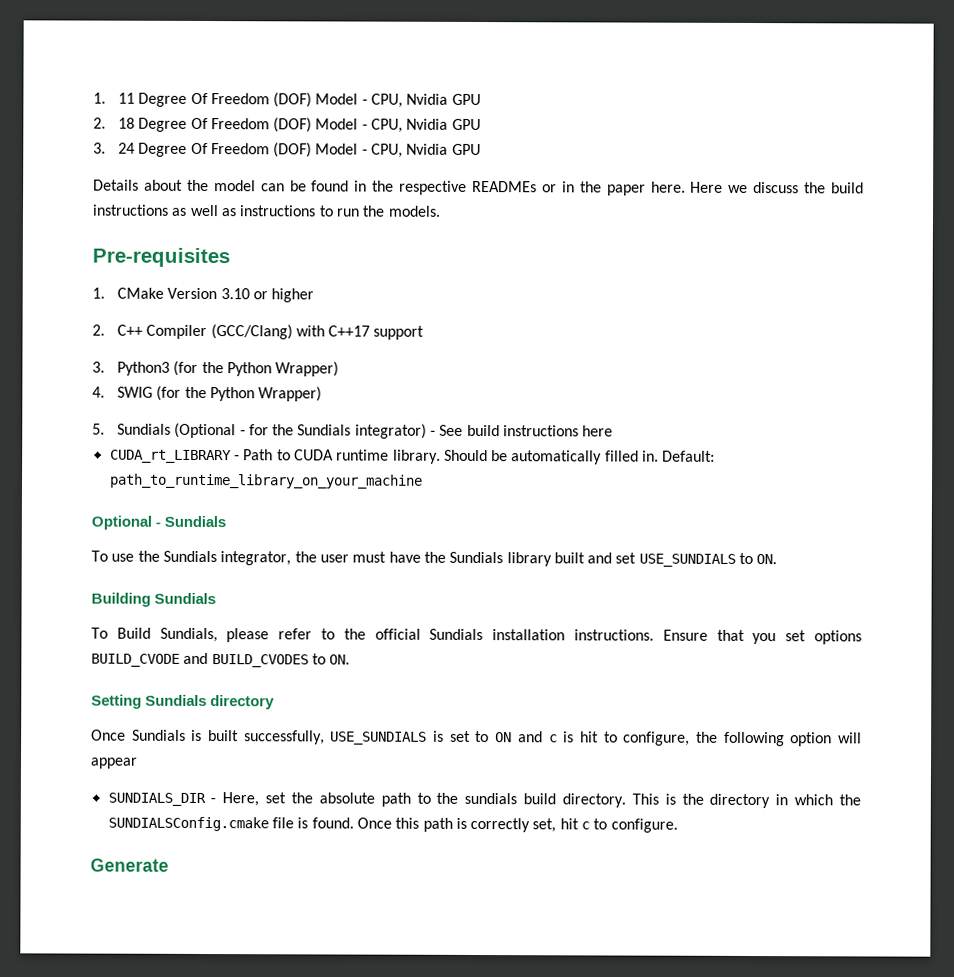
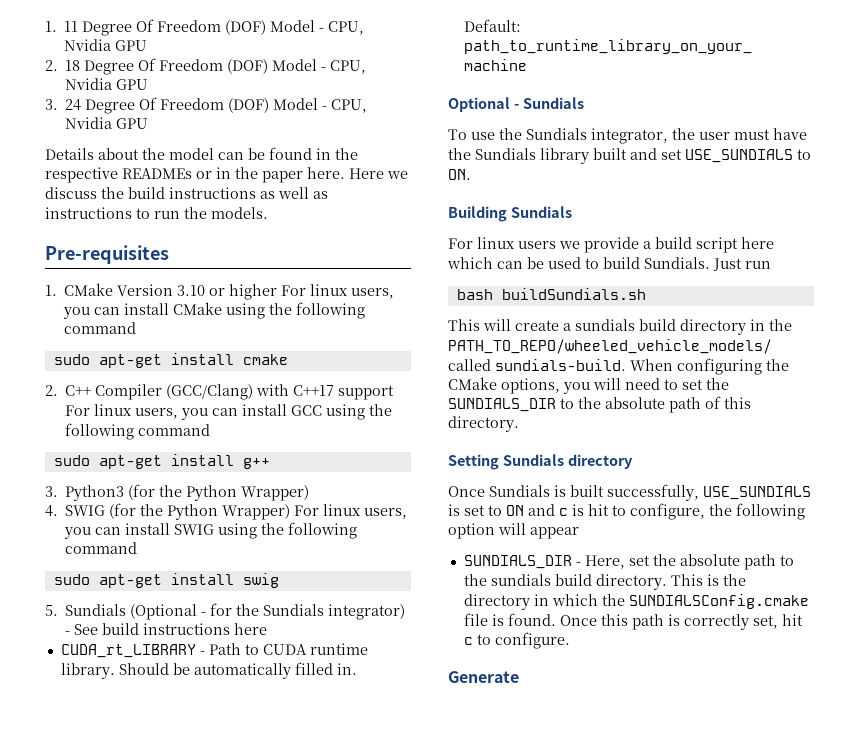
- 1. CMake Version 3.10 or higher
+ 1. CMake Version 3.10 or higher For linux users, you can install CMake using the following command
+ sudo apt-get install cmake
- 2. C++ Compiler (GCC/Clang) with C++17 support
+ 2. C++ Compiler (GCC/Clang) with C++17 support For linux users, you can install GCC using the following command
+ sudo apt-get install g++
- 4. SWIG (for the Python Wrapper)
+ 4. SWIG (for the Python Wrapper) For linux users, you can install SWIG using the following command
+ sudo apt-get install swig
- To Build Sundials, please refer to the official Sundials installation instructions. Ensure that you set options BUILD_CVODE and BUILD_CVODES to ON.
+ For linux users we provide a build script here which can be used to build Sundials. Just run
+ bash buildSundials.sh
+ This will create a sundials build directory in the PATH_TO_REPO/wheeled_vehicle_models/ called sundials-build. When configuring the CMake options, you will need to set the SUNDIALS_DIR to the absolute path of this directory.

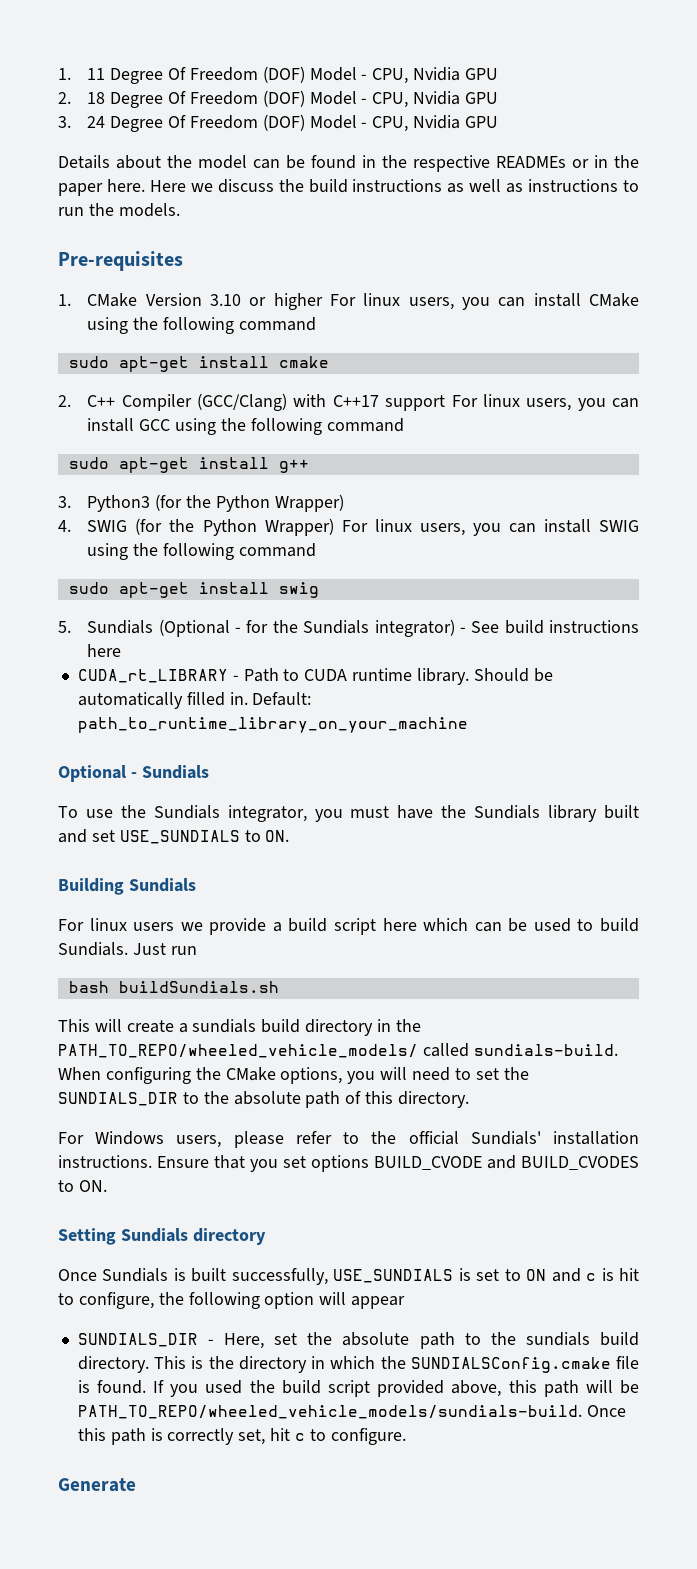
- To use the Sundials integrator, the user must have the Sundials library built and set USE_SUNDIALS to ON.
+ To use the Sundials integrator, you must have the Sundials library built and set USE_SUNDIALS to ON.
+ For Windows users, please refer to the official Sundials' installation instructions. Ensure that you set options BUILD_CVODE and BUILD_CVODES to ON.
+ If you used the build script provided above, this path will be PATH_TO_REPO/wheeled_vehicle_models/sundials-build.

